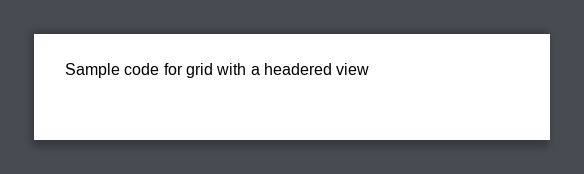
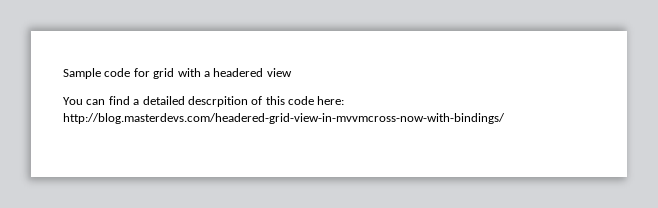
+ You can find a detailed descrpition of this code here: http://blog.masterdevs.com/headered-grid-view-in-mvvmcross-now-with-bindings/

